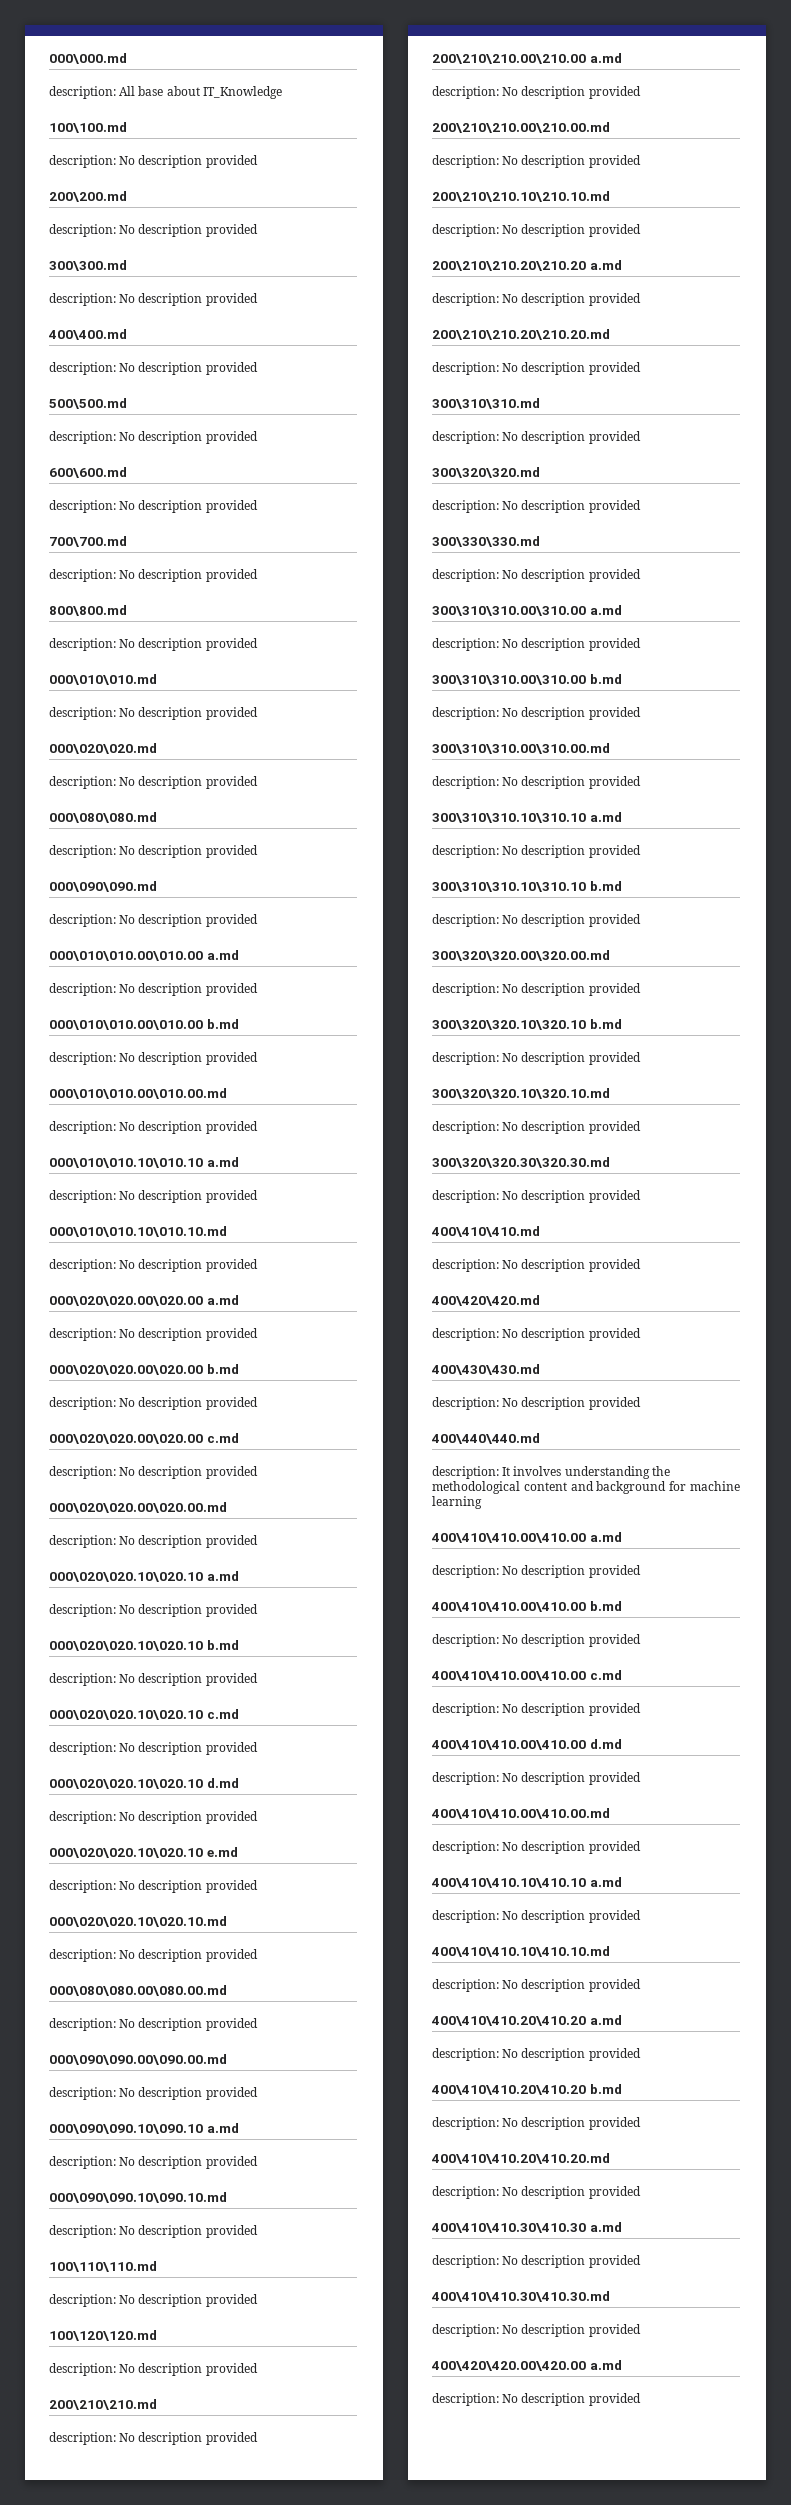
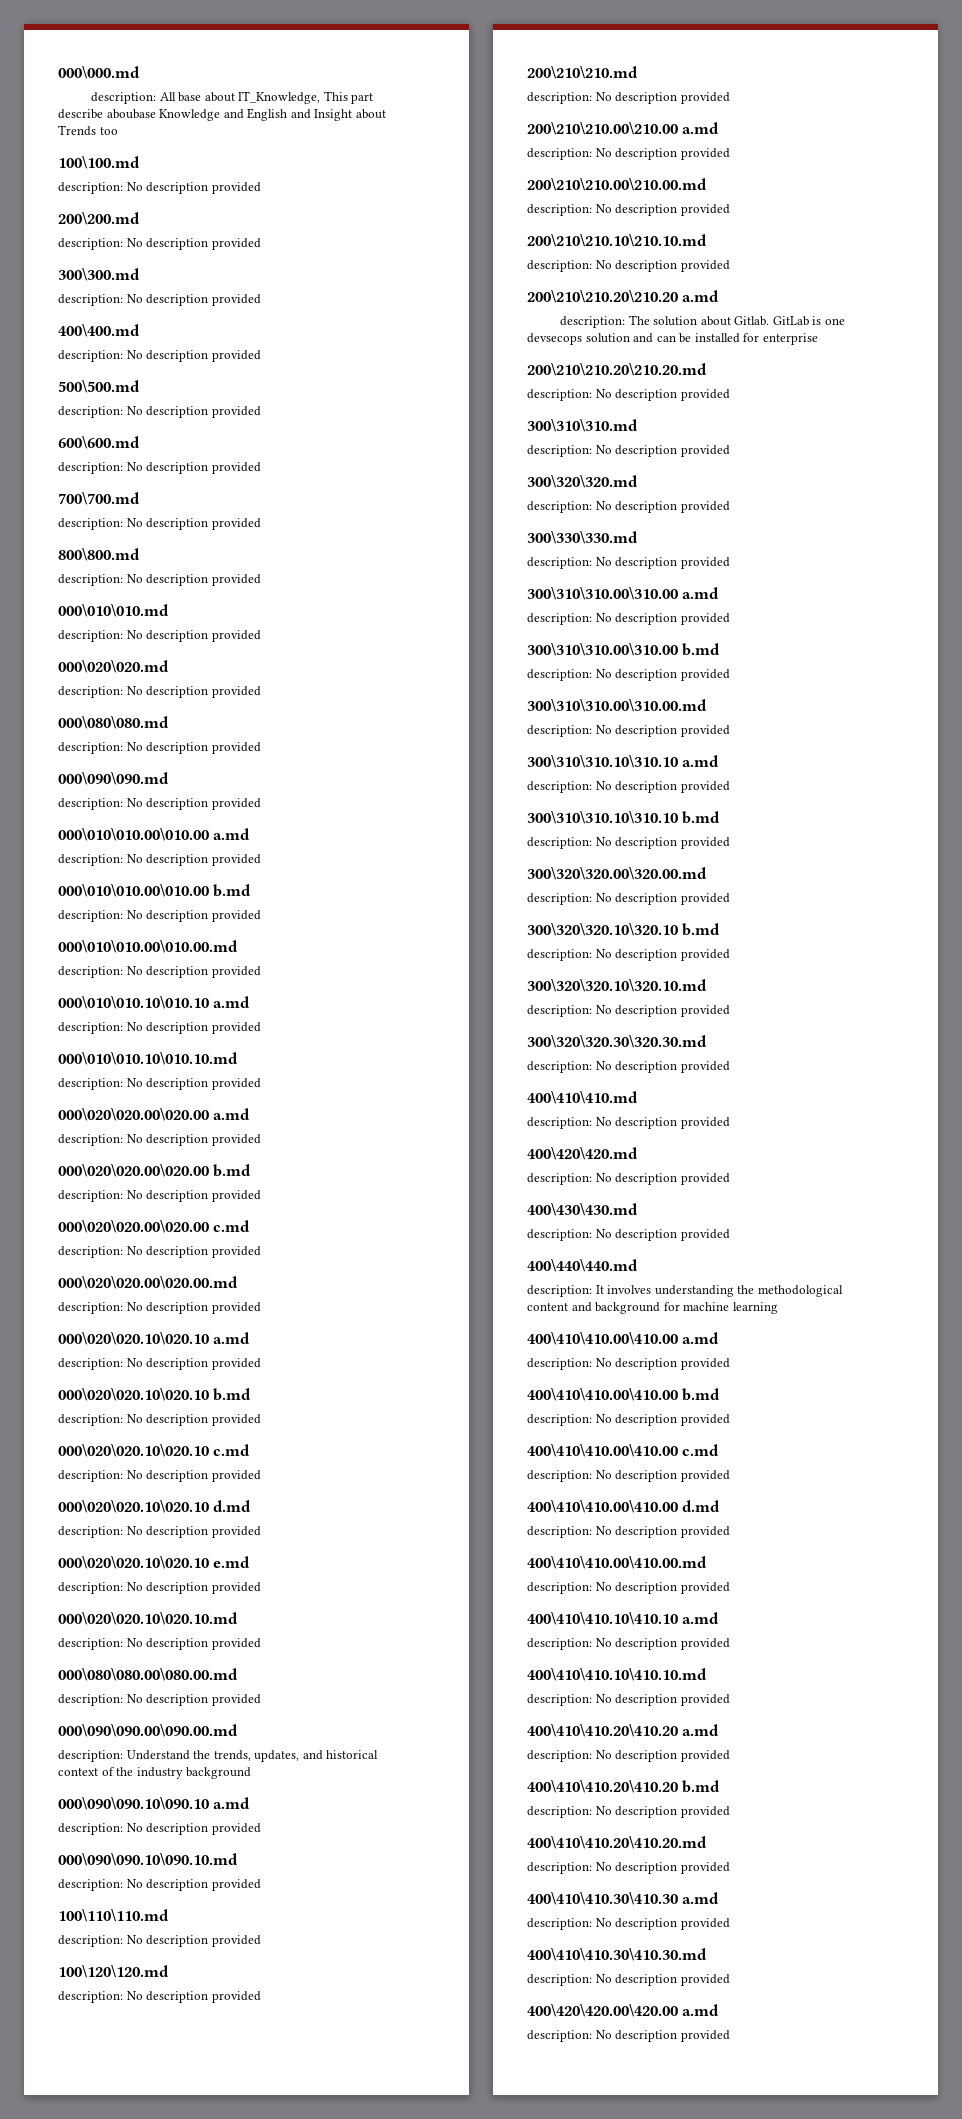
- description: All base about IT_Knowledge
+ description: All base about IT_Knowledge, This part describe aboubase Knowledge and English and Insight about Trends too
  000\090\090.00\090.00.md
- description: No description provided
+ description: Understand the trends, updates, and historical context of the industry background
  200\210\210.20\210.20 a.md
- description: No description provided
+ description: The solution about Gitlab. GitLab is one devsecops solution and can be installed for enterprise

